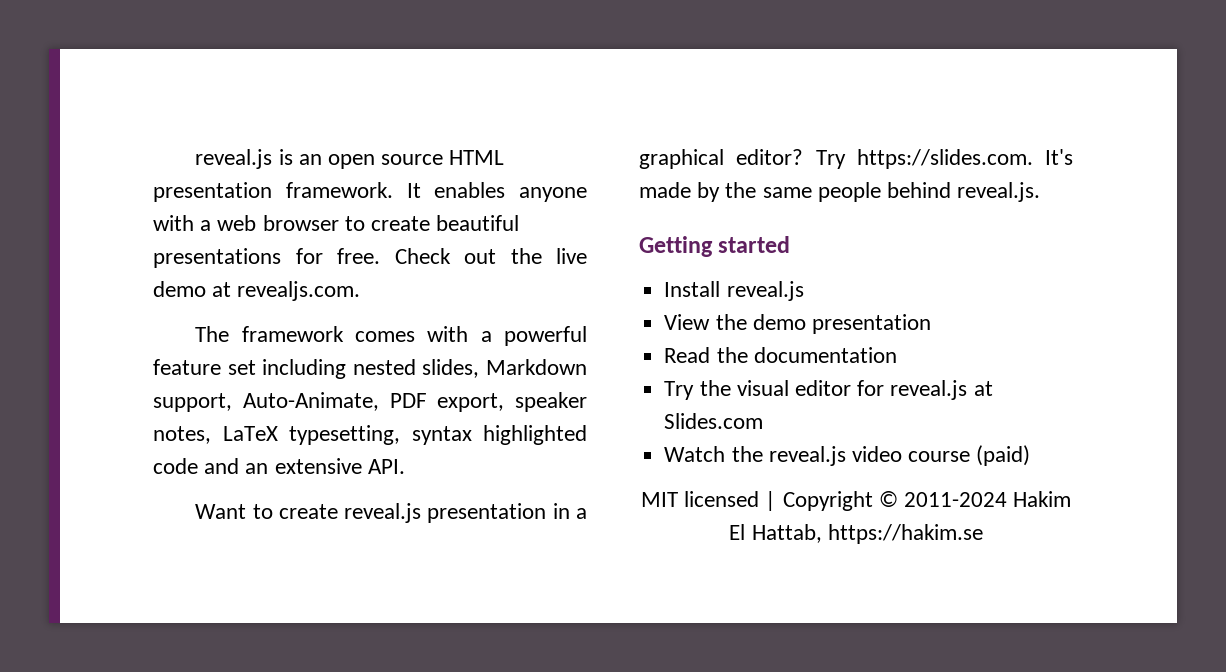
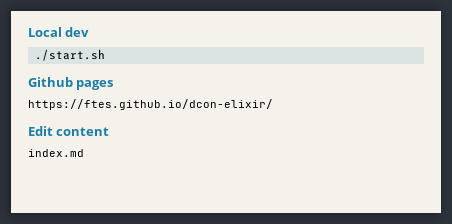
- reveal.js is an open source HTML presentation framework. It enables anyone with a web browser to create beautiful presentations for free. Check out the live demo at revealjs.com.
- The framework comes with a powerful feature set including nested slides, Markdown support, Auto-Animate, PDF export, speaker notes, LaTeX typesetting, syntax highlighted code and an extensive API.
- Want to create reveal.js presentation in a graphical editor? Try https://slides.com. It's made by the same people behind reveal.js.
- Getting started
- Install reveal.js
- View the demo presentation
- Read the documentation
- Try the visual editor for reveal.js at Slides.com
- Watch the reveal.js video course (paid)
- MIT licensed | Copyright © 2011-2024 Hakim El Hattab, https://hakim.se
+ Local dev
+ ./start.sh
+ Github pages
+ https://ftes.github.io/dcon-elixir/
+ Edit content
+ index.md

